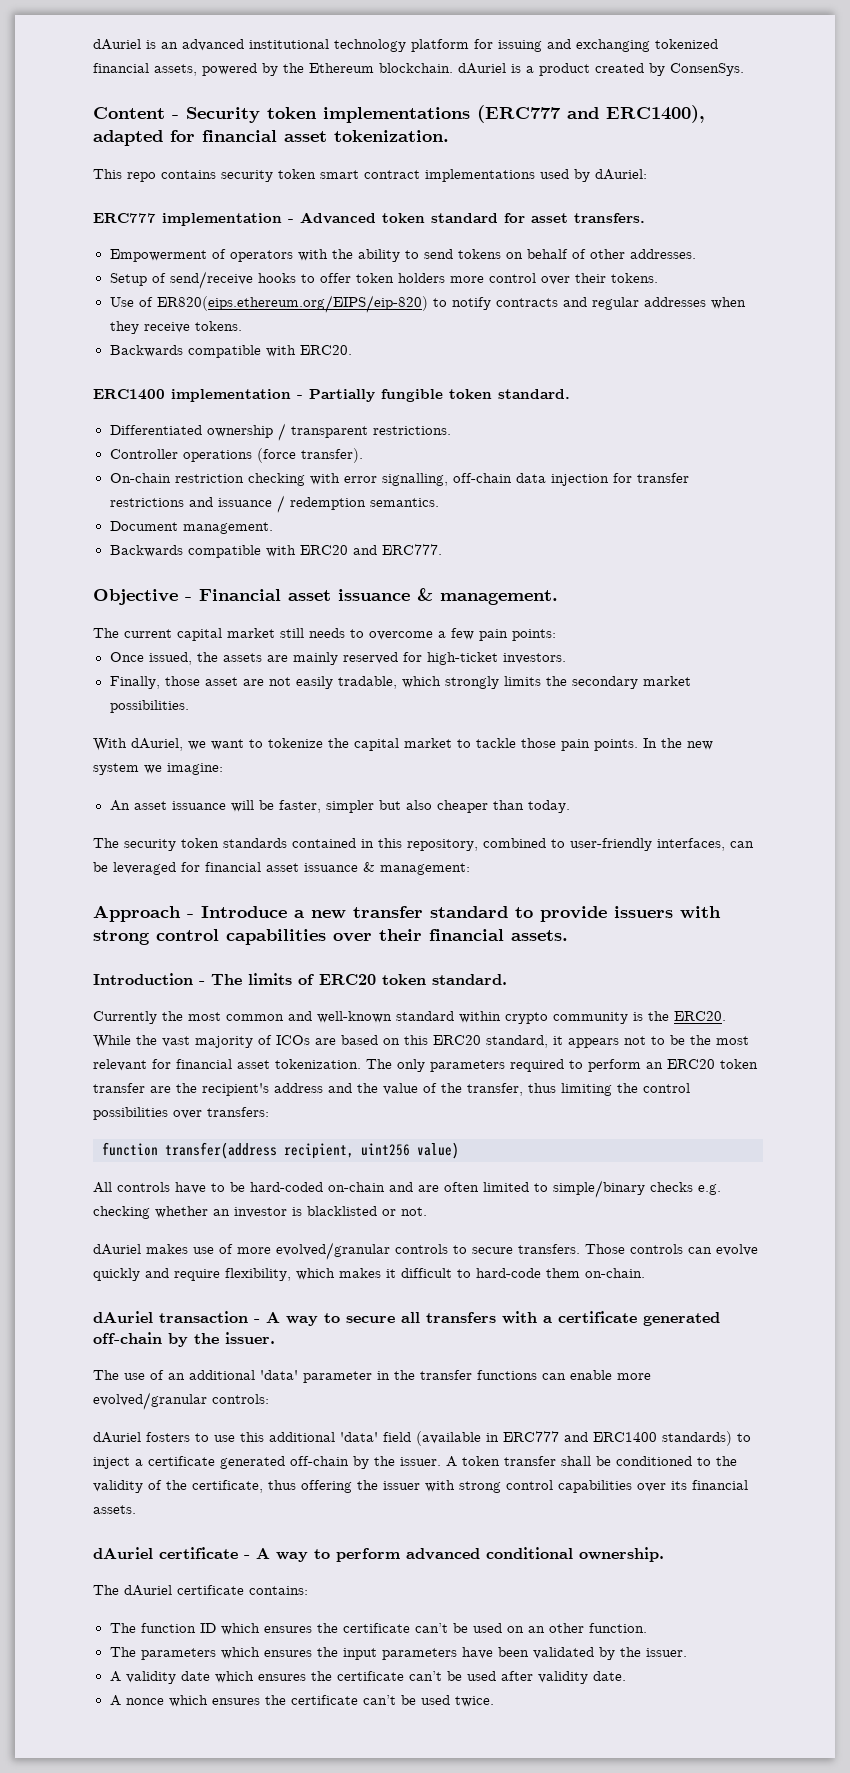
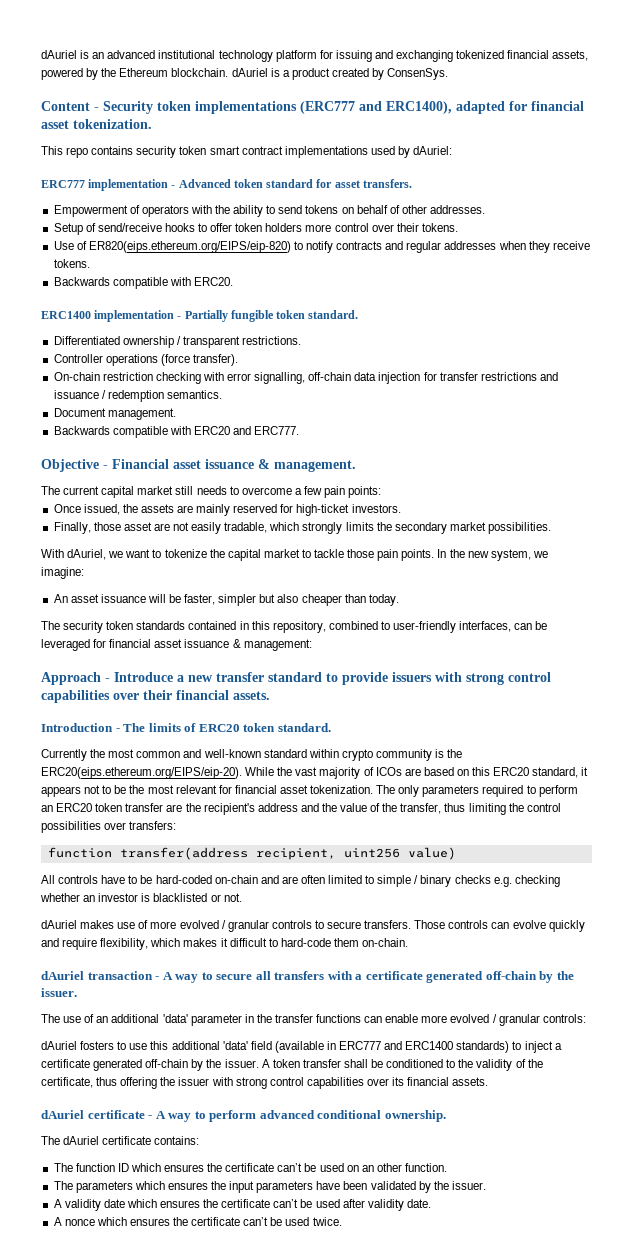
- In the new system we imagine:
+ In the new system, we imagine:
- Currently the most common and well-known standard within crypto community is the ERC20. While the vast majority of ICOs are based on this ERC20 standard, it appears not to be the most relevant for financial asset tokenization.
+ Currently the most common and well-known standard within crypto community is the ERC20(eips.ethereum.org/EIPS/eip-20). While the vast majority of ICOs are based on this ERC20 standard, it appears not to be the most relevant for financial asset tokenization.
- All controls have to be hard-coded on-chain and are often limited to simple/binary checks e.g. checking whether an investor is blacklisted or not.
+ All controls have to be hard-coded on-chain and are often limited to simple / binary checks e.g. checking whether an investor is blacklisted or not.
- dAuriel makes use of more evolved/granular controls to secure transfers.
+ dAuriel makes use of more evolved / granular controls to secure transfers.
- The use of an additional 'data' parameter in the transfer functions can enable more evolved/granular controls:
+ The use of an additional 'data' parameter in the transfer functions can enable more evolved / granular controls:

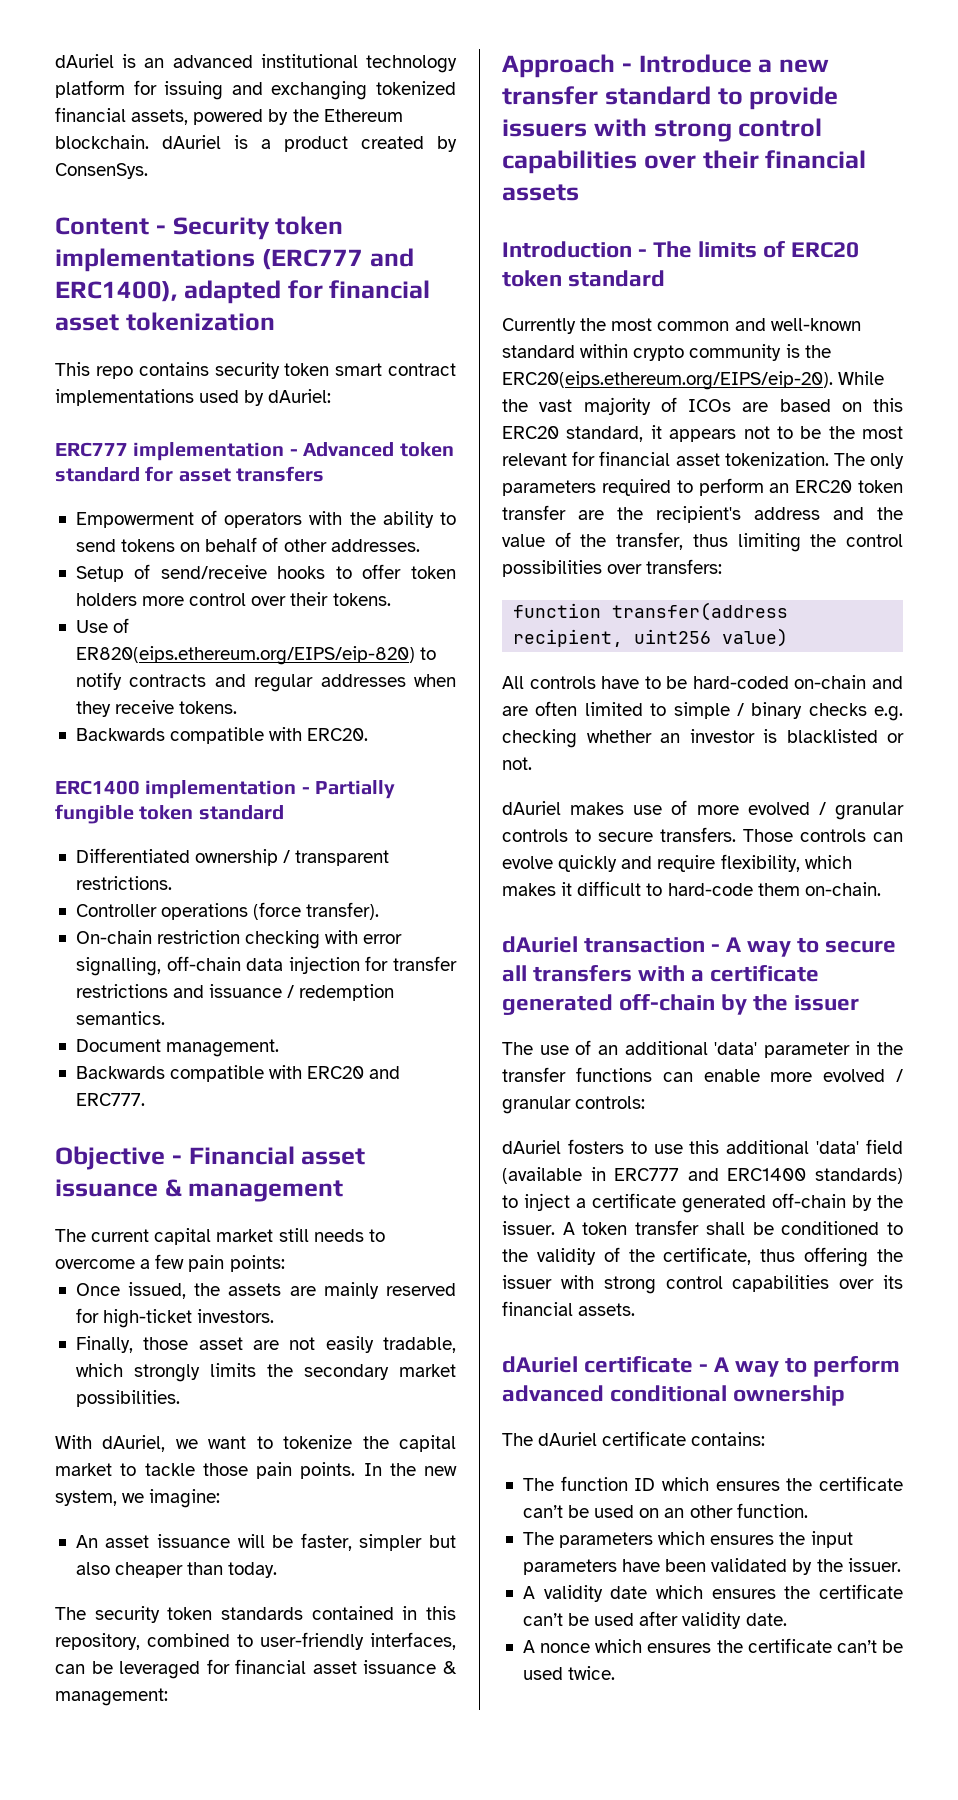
- Content - Security token implementations (ERC777 and ERC1400), adapted for financial asset tokenization.
+ Content - Security token implementations (ERC777 and ERC1400), adapted for financial asset tokenization
- ERC777 implementation - Advanced token standard for asset transfers.
+ ERC777 implementation - Advanced token standard for asset transfers
- ERC1400 implementation - Partially fungible token standard.
+ ERC1400 implementation - Partially fungible token standard
- Objective - Financial asset issuance & management.
+ Objective - Financial asset issuance & management
- Approach - Introduce a new transfer standard to provide issuers with strong control capabilities over their financial assets.
+ Approach - Introduce a new transfer standard to provide issuers with strong control capabilities over their financial assets
- Introduction - The limits of ERC20 token standard.
+ Introduction - The limits of ERC20 token standard
- dAuriel transaction - A way to secure all transfers with a certificate generated off-chain by the issuer.
+ dAuriel transaction - A way to secure all transfers with a certificate generated off-chain by the issuer
- dAuriel certificate - A way to perform advanced conditional ownership.
+ dAuriel certificate - A way to perform advanced conditional ownership

